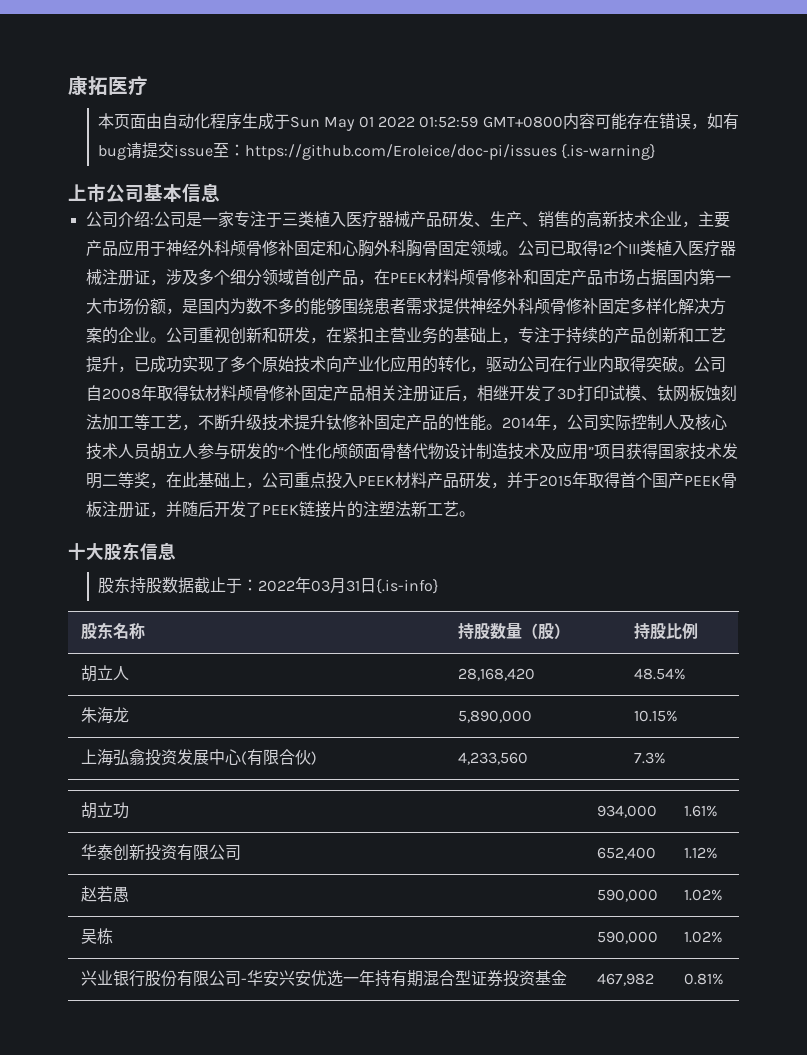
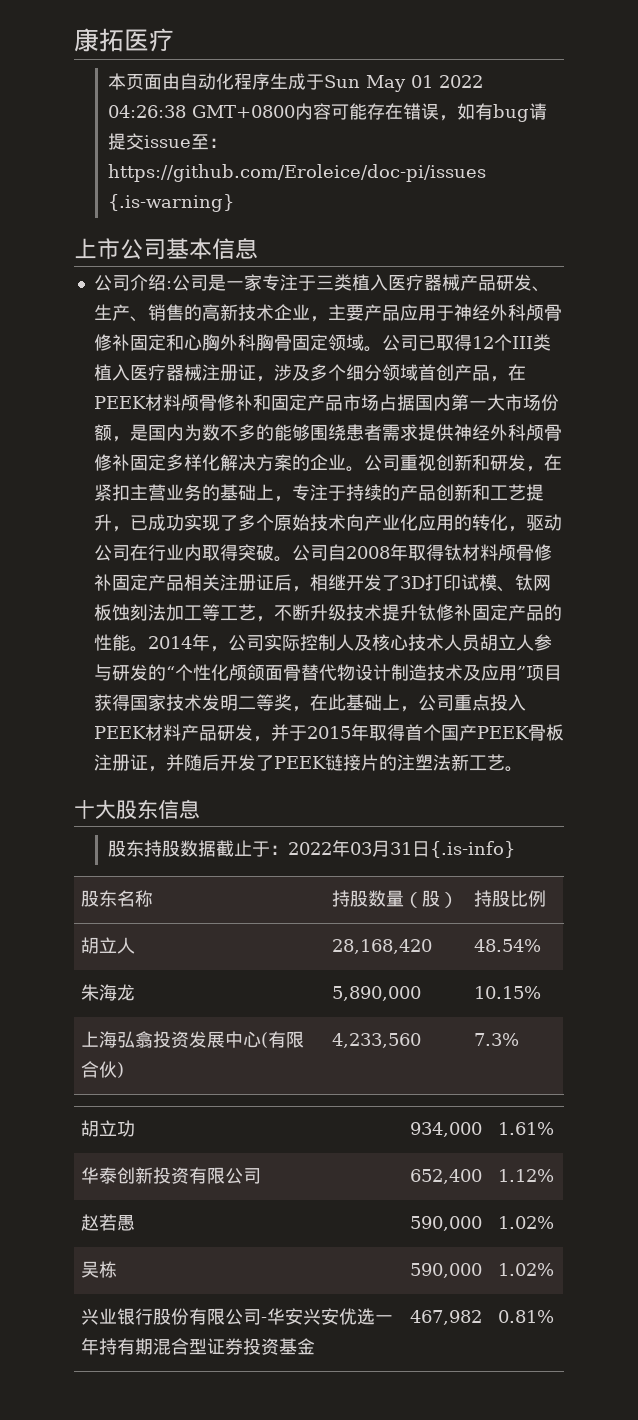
- 本页面由自动化程序生成于Sun May 01 2022 01:52:59 GMT+0800内容可能存在错误，如有bug请提交issue至：https://github.com/Eroleice/doc-pi/issues {.is-warning}
+ 本页面由自动化程序生成于Sun May 01 2022 04:26:38 GMT+0800内容可能存在错误，如有bug请提交issue至：https://github.com/Eroleice/doc-pi/issues {.is-warning}

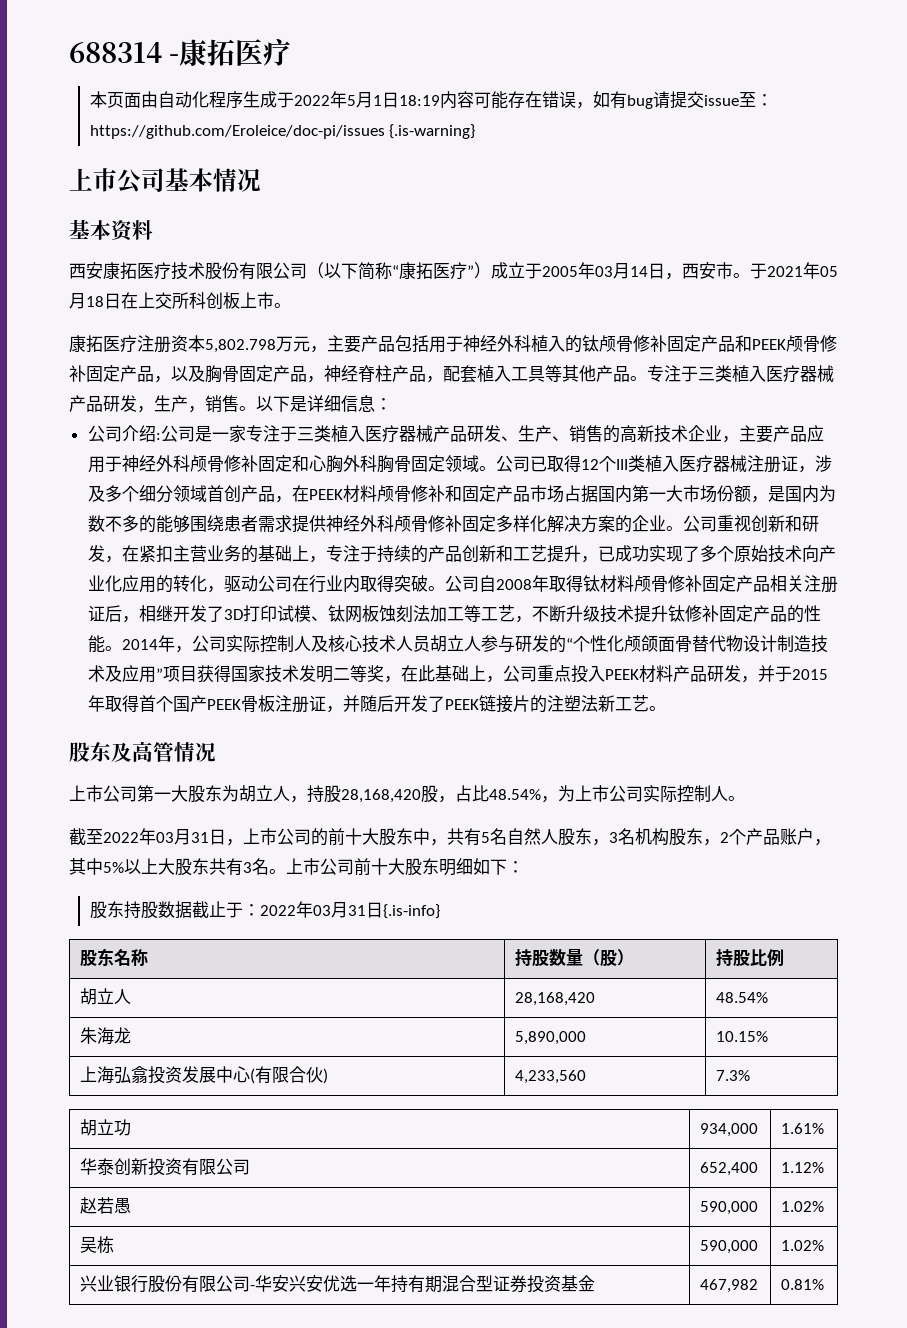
- 康拓医疗
+ 688314 -康拓医疗
- 本页面由自动化程序生成于Sun May 01 2022 04:26:38 GMT+0800内容可能存在错误，如有bug请提交issue至：https://github.com/Eroleice/doc-pi/issues {.is-warning}
+ 本页面由自动化程序生成于2022年5月1日18:19内容可能存在错误，如有bug请提交issue至：https://github.com/Eroleice/doc-pi/issues {.is-warning}
- 上市公司基本信息
+ 上市公司基本情况
+ 基本资料
+ 西安康拓医疗技术股份有限公司（以下简称“康拓医疗”）成立于2005年03月14日，西安市。于2021年05月18日在上交所科创板上市。
+ 康拓医疗注册资本5,802.798万元，主要产品包括用于神经外科植入的钛颅骨修补固定产品和PEEK颅骨修补固定产品，以及胸骨固定产品，神经脊柱产品，配套植入工具等其他产品。专注于三类植入医疗器械产品研发，生产，销售。以下是详细信息：
- 十大股东信息
+ 股东及高管情况
+ 上市公司第一大股东为胡立人，持股28,168,420股，占比48.54%，为上市公司实际控制人。
+ 截至2022年03月31日，上市公司的前十大股东中，共有5名自然人股东，3名机构股东，2个产品账户，其中5%以上大股东共有3名。上市公司前十大股东明细如下：

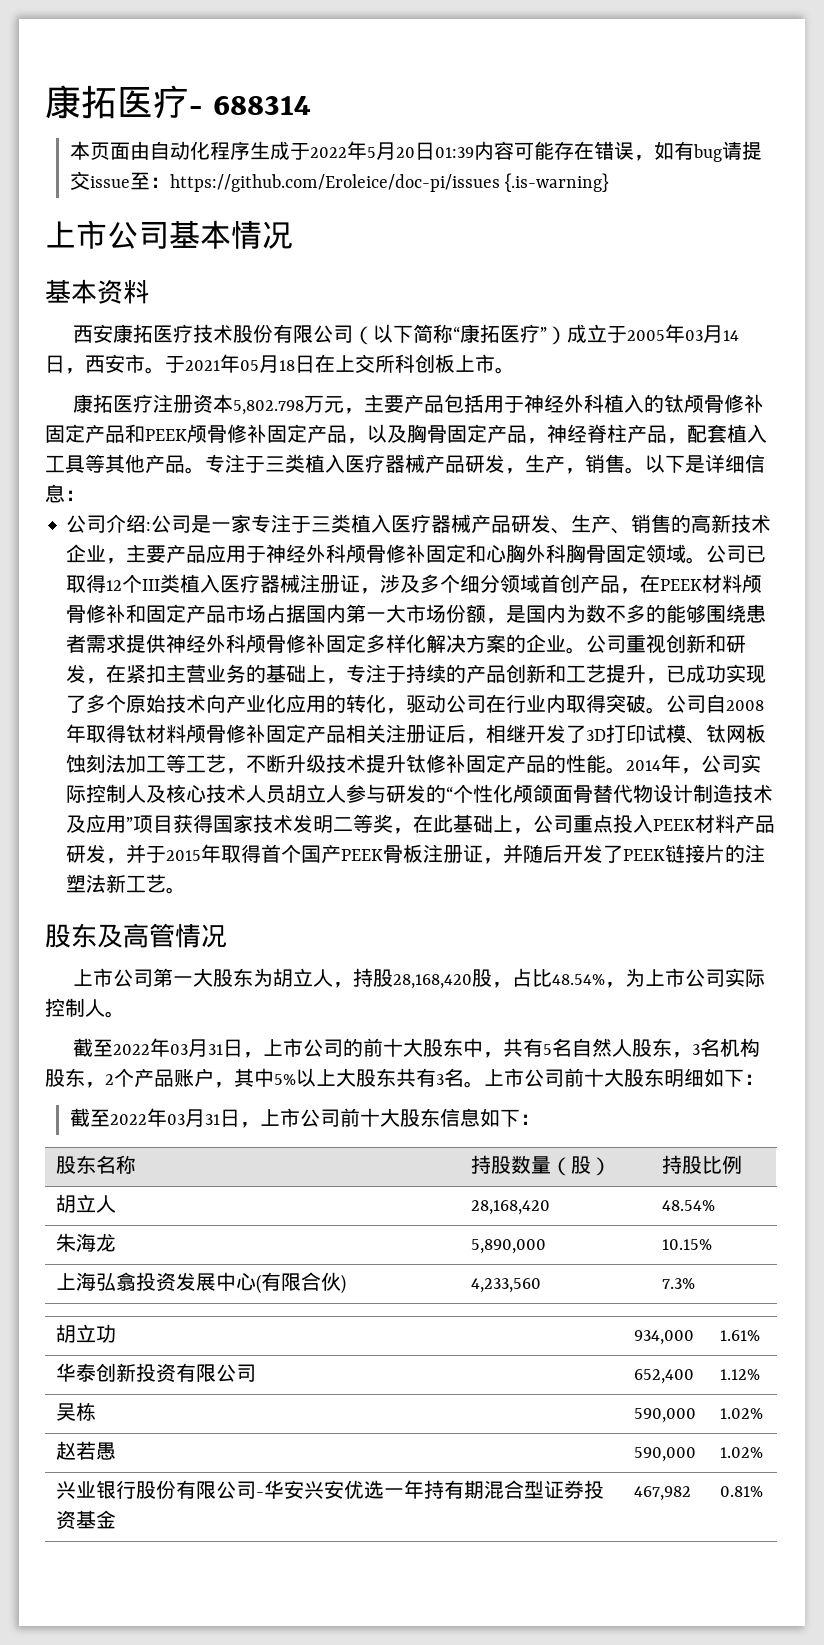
- 688314 -康拓医疗
+ 康拓医疗- 688314
- 本页面由自动化程序生成于2022年5月1日18:19内容可能存在错误，如有bug请提交issue至：https://github.com/Eroleice/doc-pi/issues {.is-warning}
+ 本页面由自动化程序生成于2022年5月20日01:39内容可能存在错误，如有bug请提交issue至：https://github.com/Eroleice/doc-pi/issues {.is-warning}
- 股东持股数据截止于：2022年03月31日{.is-info}
+ 截至2022年03月31日，上市公司前十大股东信息如下：
+ 吴栋 | 590,000 | 1.02%
  赵若愚 | 590,000 | 1.02%
- 吴栋 | 590,000 | 1.02%

